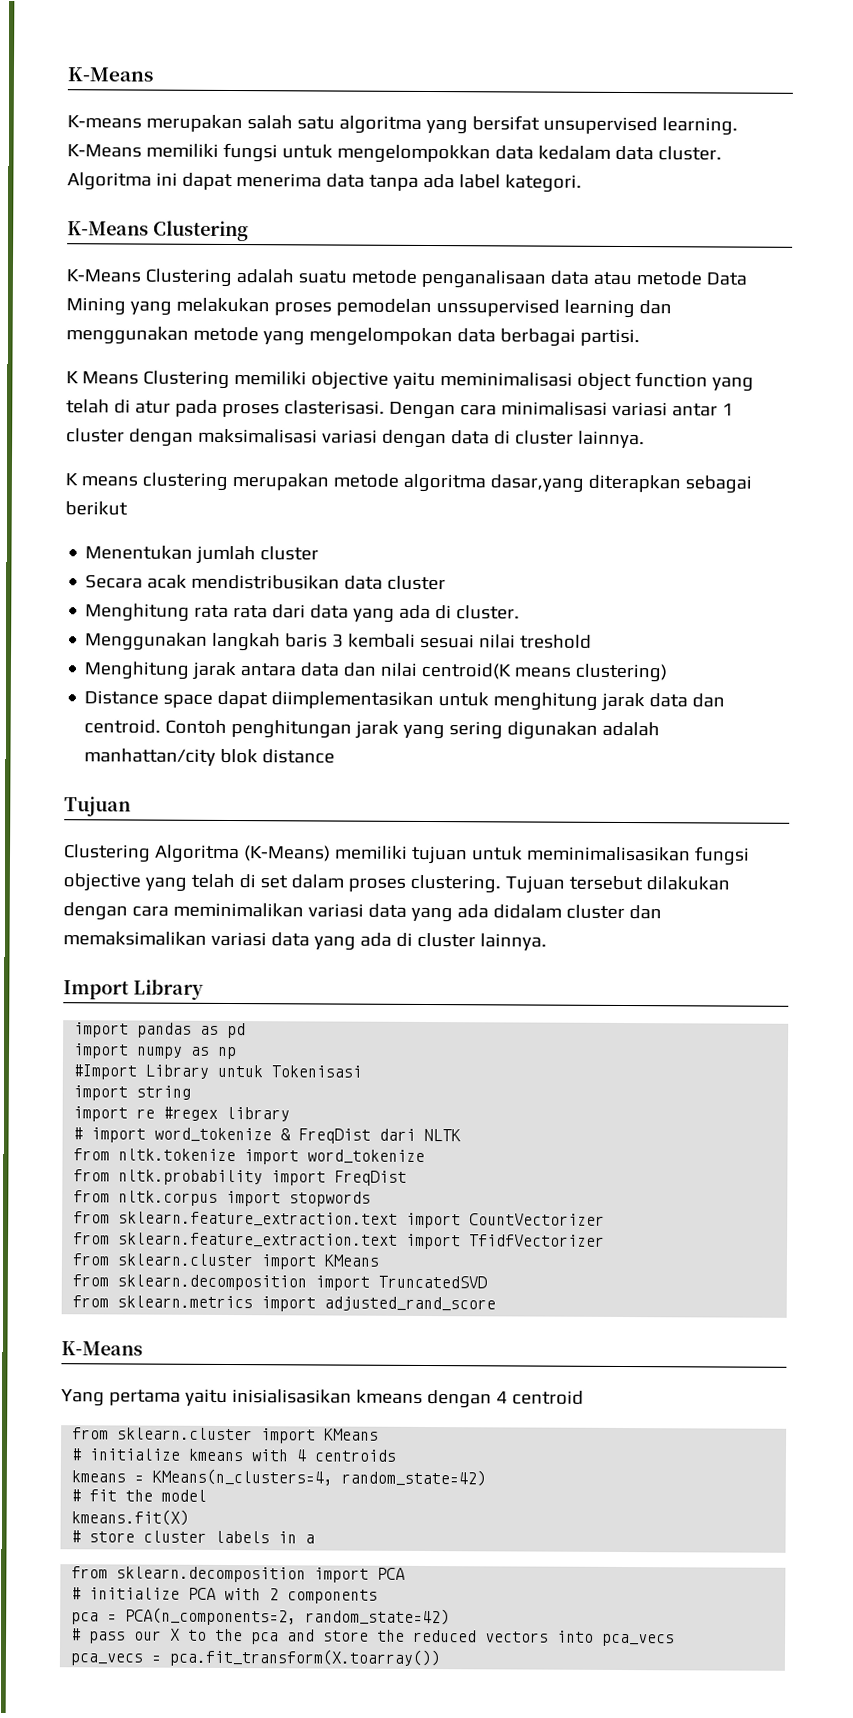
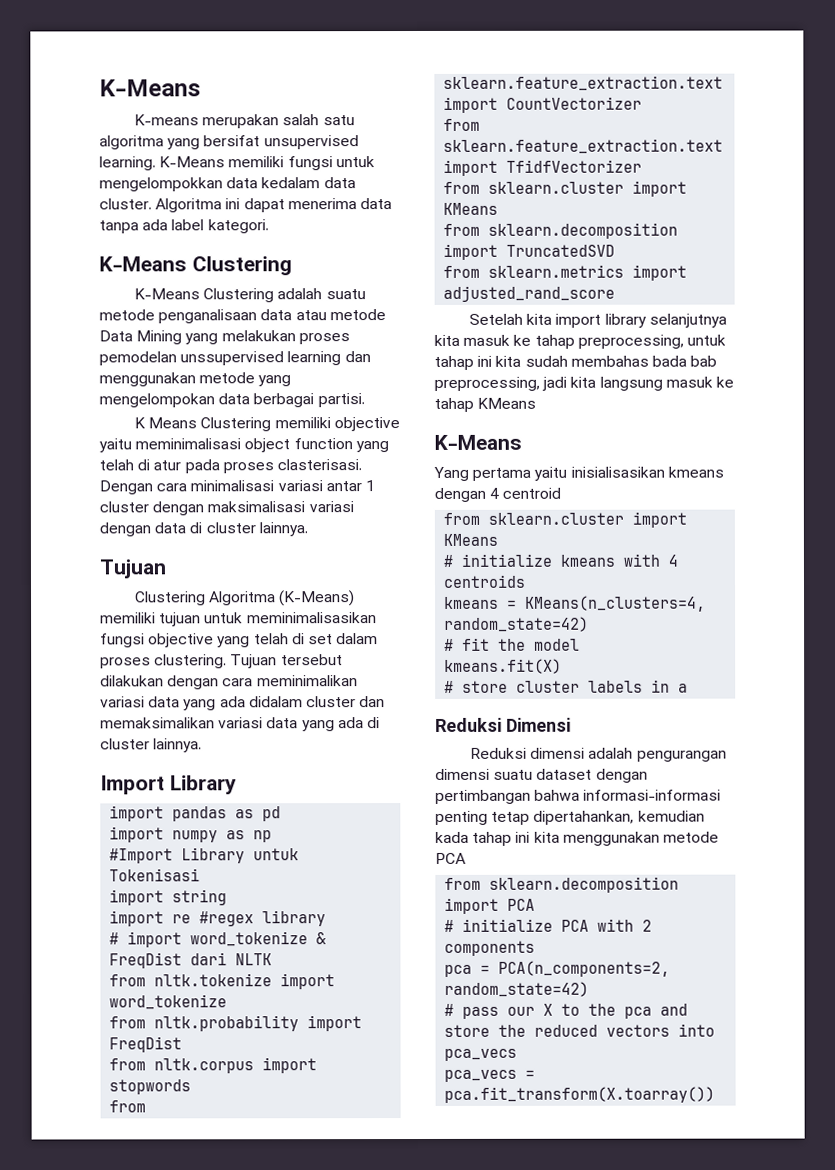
- K means clustering merupakan metode algoritma dasar,yang diterapkan sebagai berikut
- Menentukan jumlah cluster
- Secara acak mendistribusikan data cluster
- Menghitung rata rata dari data yang ada di cluster.
- Menggunakan langkah baris 3 kembali sesuai nilai treshold
- Menghitung jarak antara data dan nilai centroid(K means clustering)
- Distance space dapat diimplementasikan untuk menghitung jarak data dan centroid. Contoh penghitungan jarak yang sering digunakan adalah manhattan/city blok distance
+ Setelah kita import library selanjutnya kita masuk ke tahap preprocessing, untuk tahap ini kita sudah membahas bada bab preprocessing, jadi kita langsung masuk ke tahap KMeans
+ Reduksi Dimensi
+ Reduksi dimensi adalah pengurangan dimensi suatu dataset dengan pertimbangan bahwa informasi-informasi penting tetap dipertahankan, kemudian kada tahap ini kita menggunakan metode PCA

